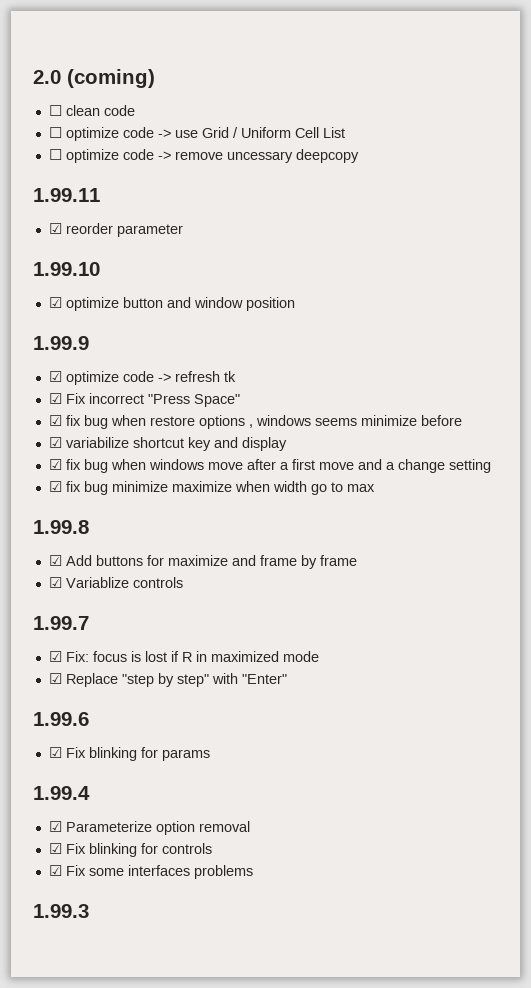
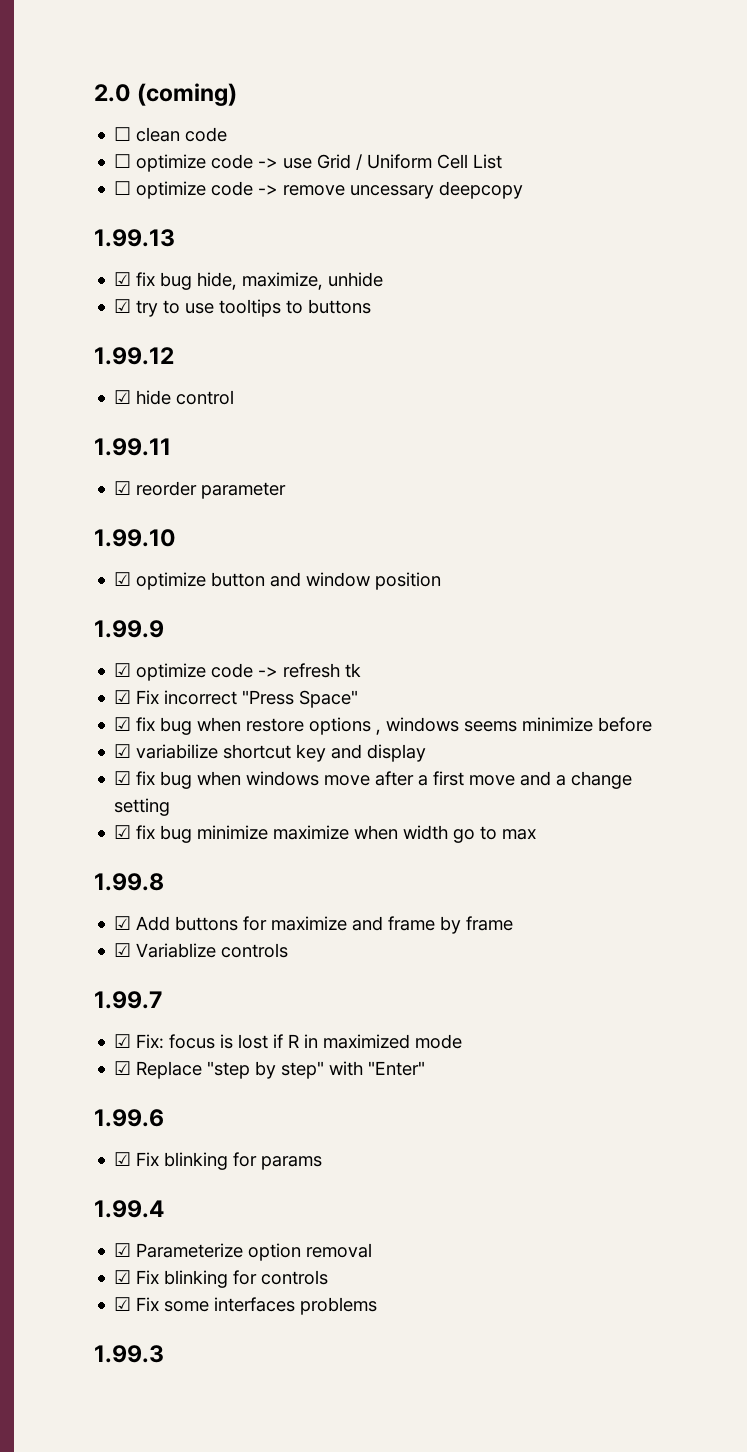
+ 1.99.13
+ ☑ fix bug hide, maximize, unhide
+ ☑ try to use tooltips to buttons
+ 1.99.12
+ ☑ hide control

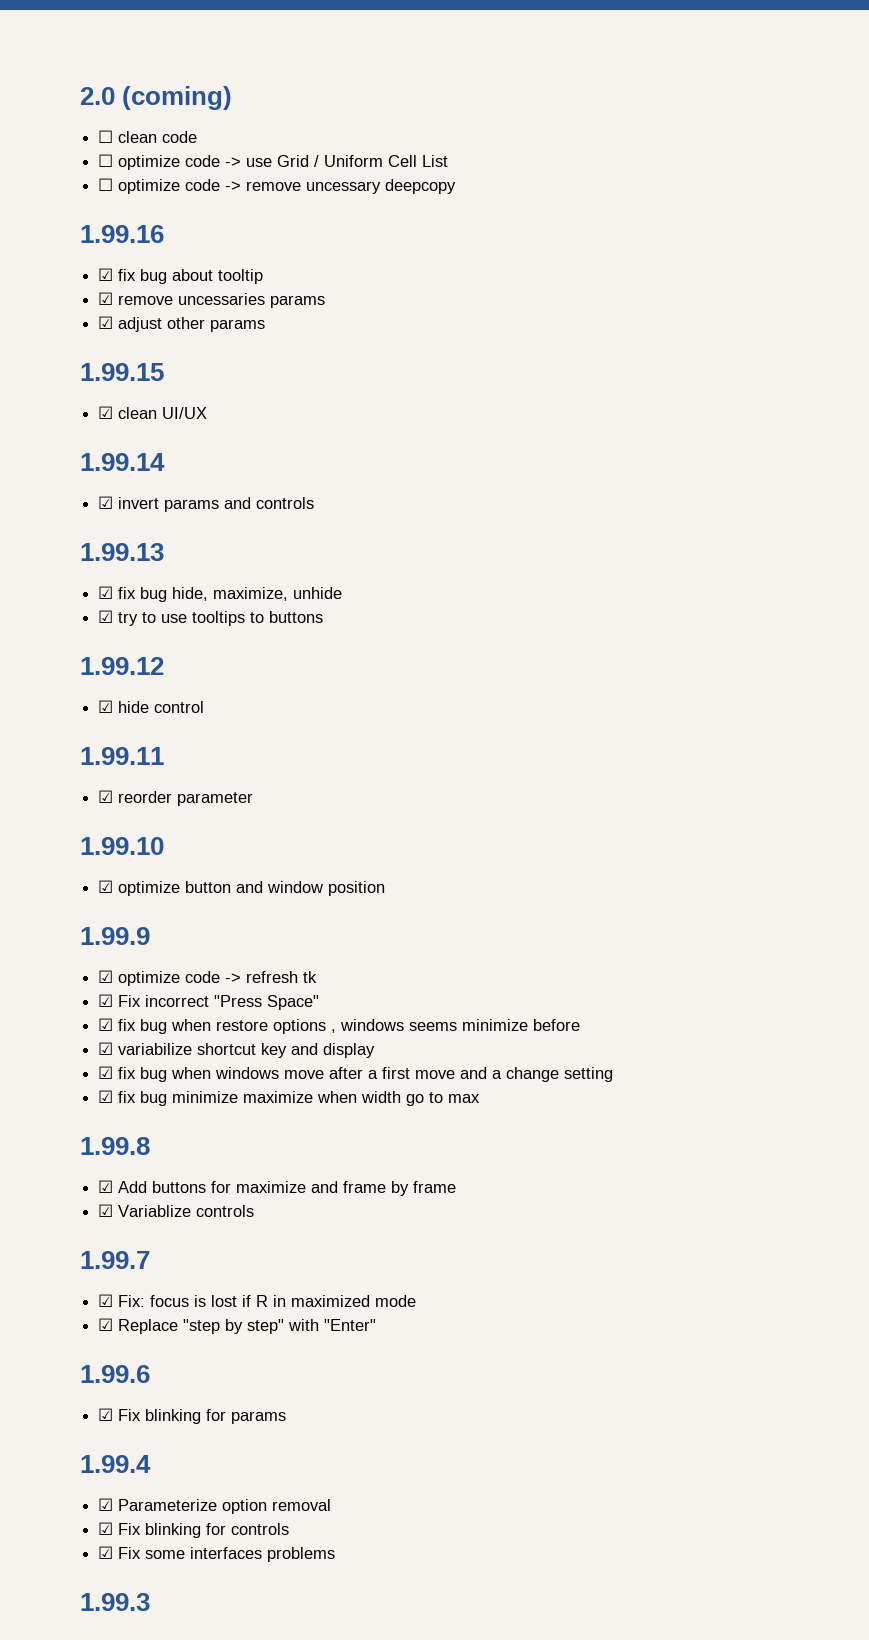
+ 1.99.16
+ ☑ fix bug about tooltip
+ ☑ remove uncessaries params
+ ☑ adjust other params
+ 1.99.15
+ ☑ clean UI/UX
+ 1.99.14
+ ☑ invert params and controls

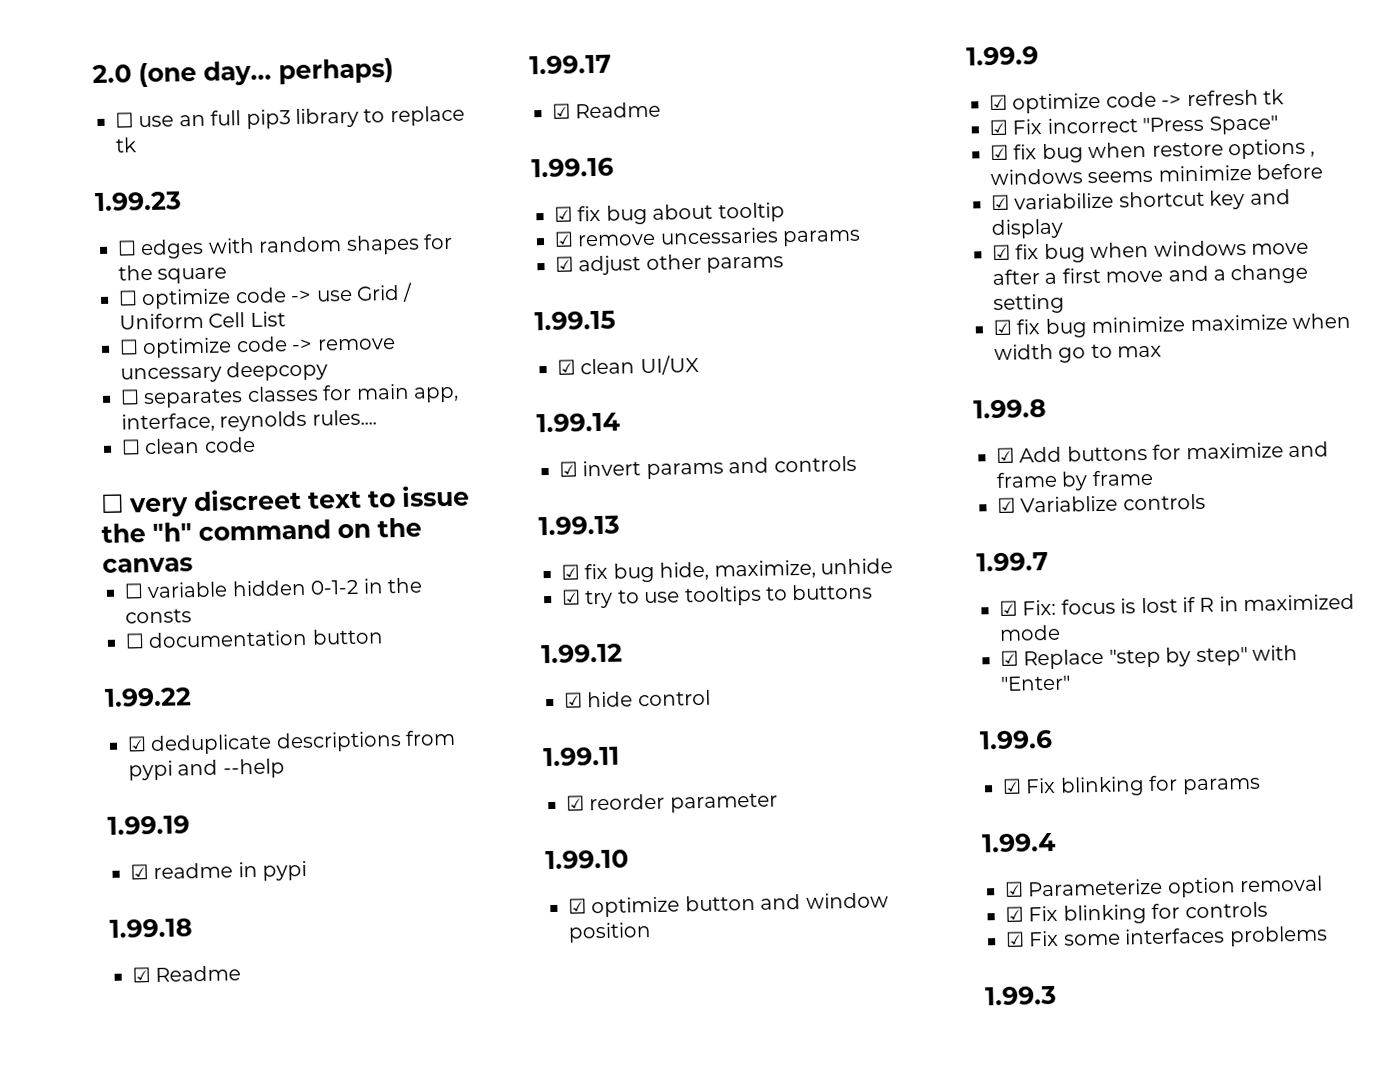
- 2.0 (coming)
- ☐ clean code
+ 2.0 (one day... perhaps)
+ ☐ use an full pip3 library to replace tk
+ 1.99.23
+ ☐ edges with random shapes for the square
+ ☐ separates classes for main app, interface, reynolds rules....
+ ☐ clean code
+ ☐ very discreet text to issue the "h" command on the canvas
+ ☐ variable hidden 0-1-2 in the consts
+ ☐ documentation button
+ 1.99.22
+ ☑ deduplicate descriptions from pypi and --help
+ 1.99.19
+ ☑ readme in pypi
+ 1.99.18
+ ☑ Readme
+ 1.99.17
+ ☑ Readme

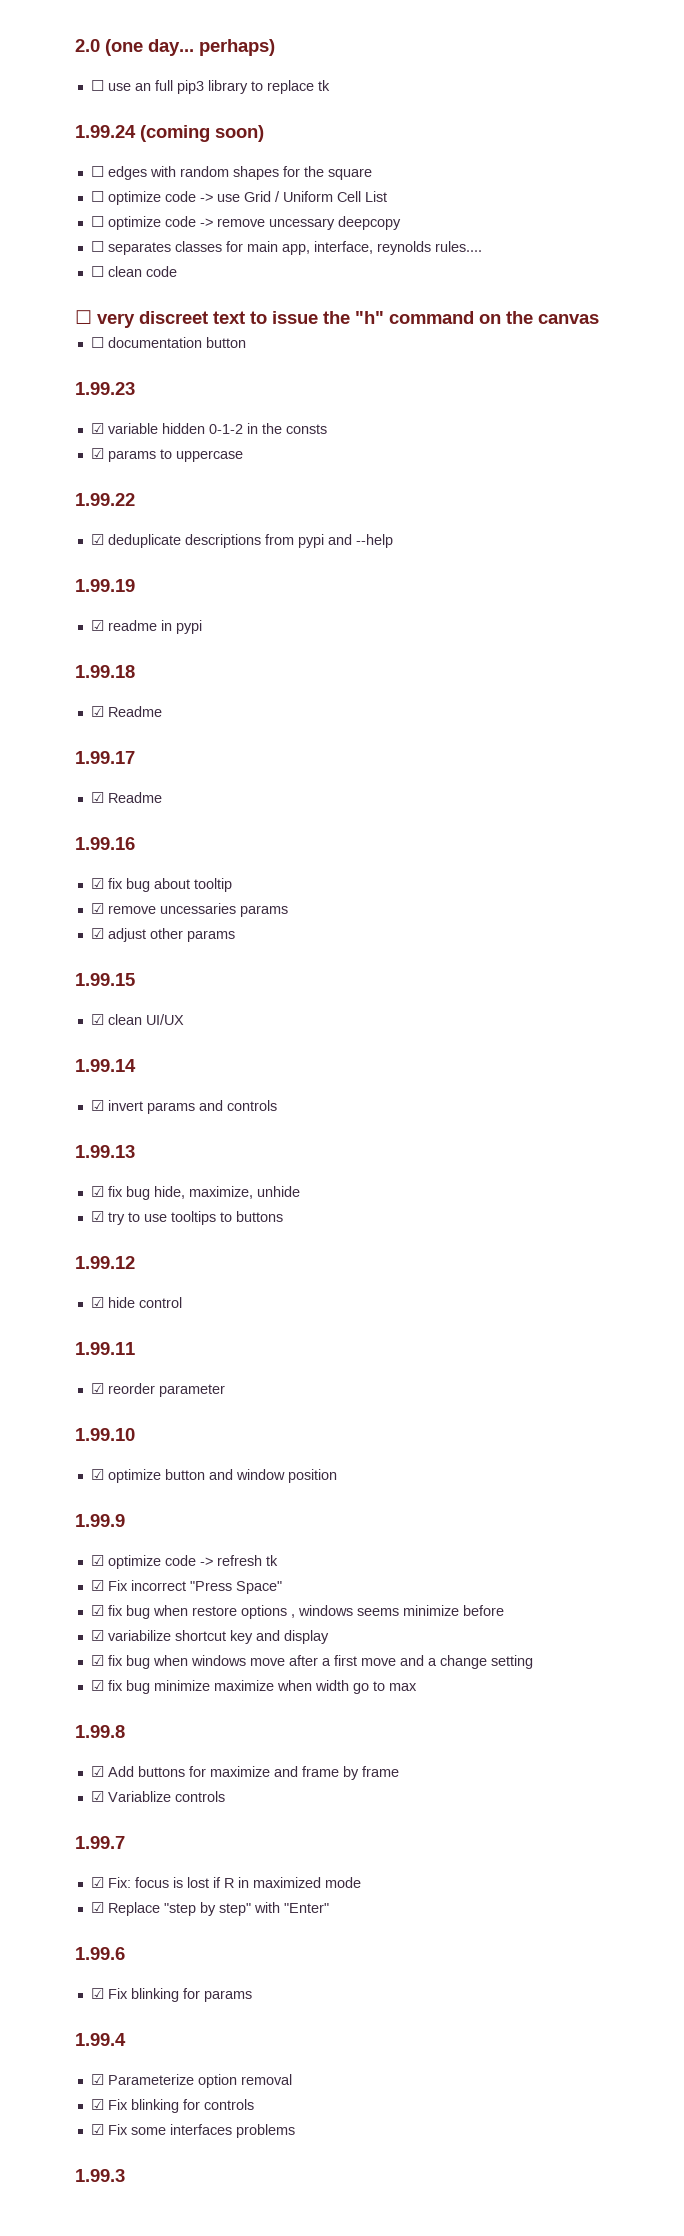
- 1.99.23
+ 1.99.24 (coming soon)
- ☐ variable hidden 0-1-2 in the consts
+ ☐ documentation button
+ 1.99.23
+ ☑ variable hidden 0-1-2 in the consts
- ☐ documentation button
+ ☑ params to uppercase

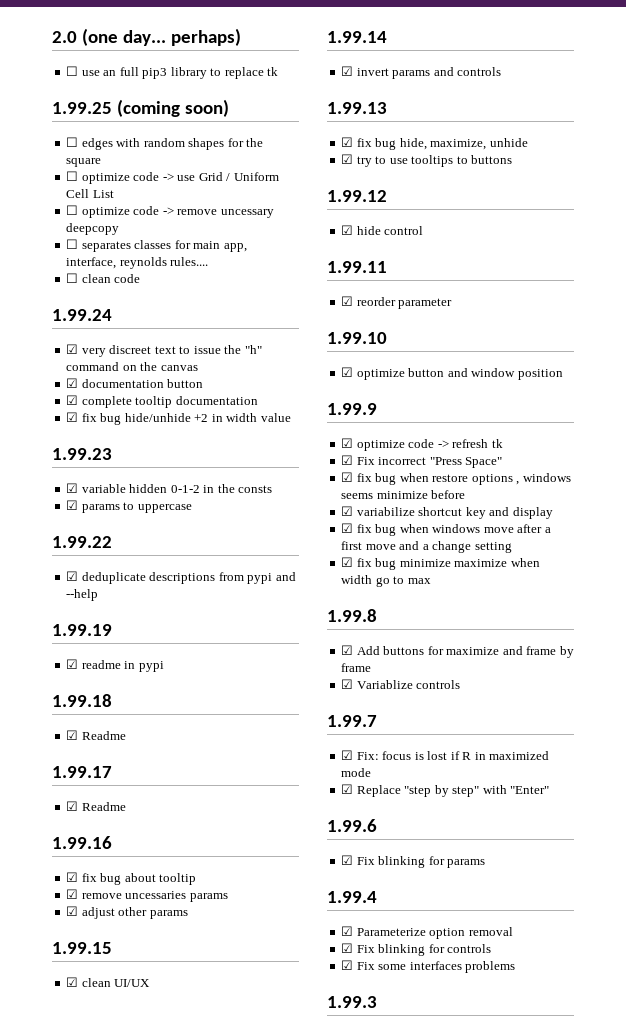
- 1.99.24 (coming soon)
+ 1.99.25 (coming soon)
- ☐ very discreet text to issue the "h" command on the canvas
+ 1.99.24
+ ☑ very discreet text to issue the "h" command on the canvas
- ☐ documentation button
+ ☑ documentation button
+ ☑ complete tooltip documentation
+ ☑ fix bug hide/unhide +2 in width value

